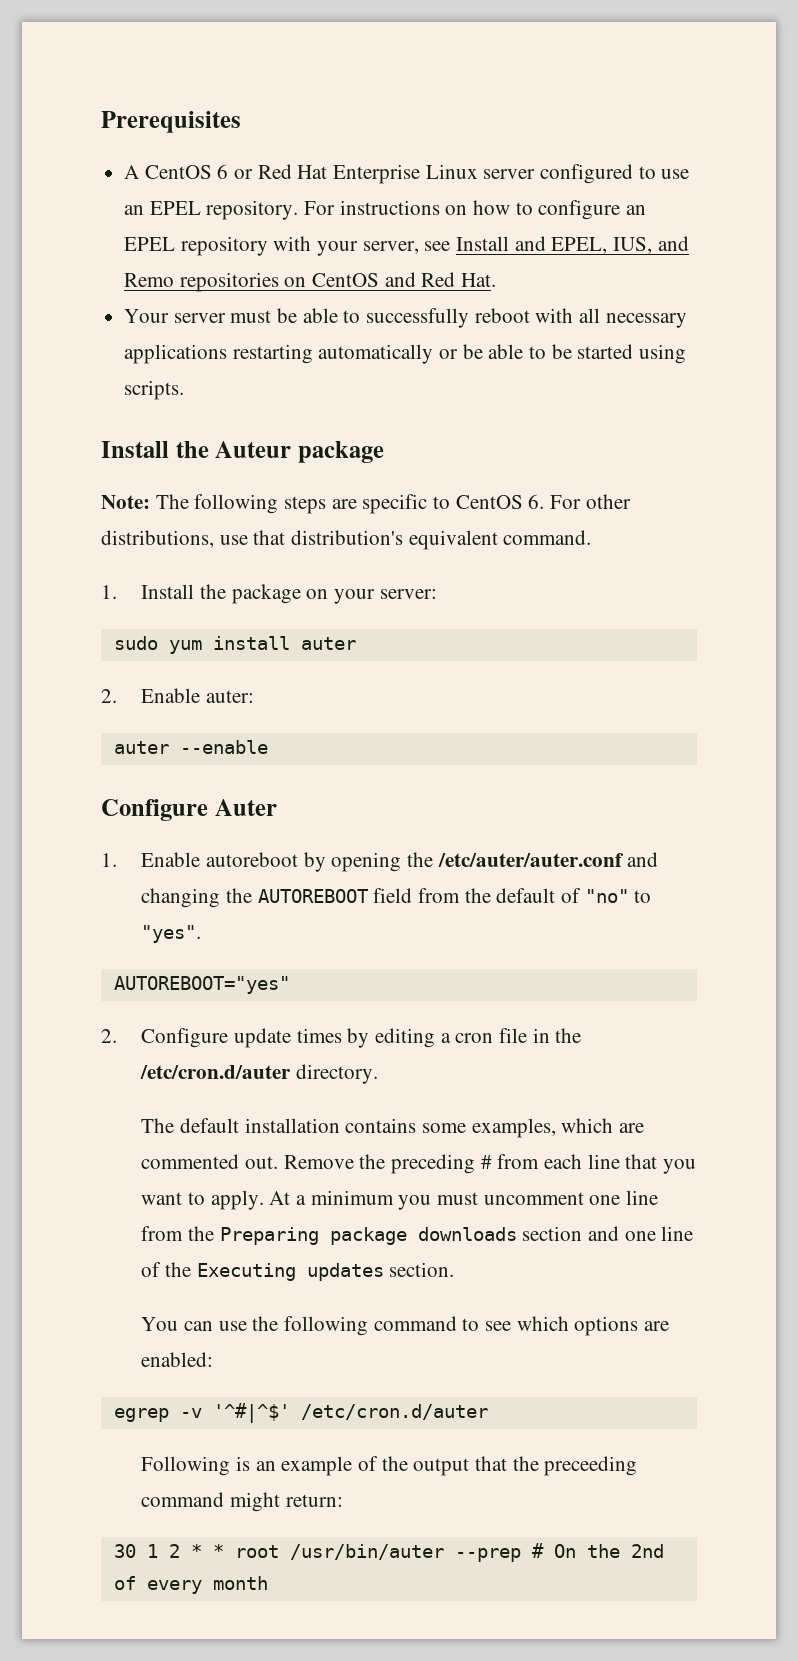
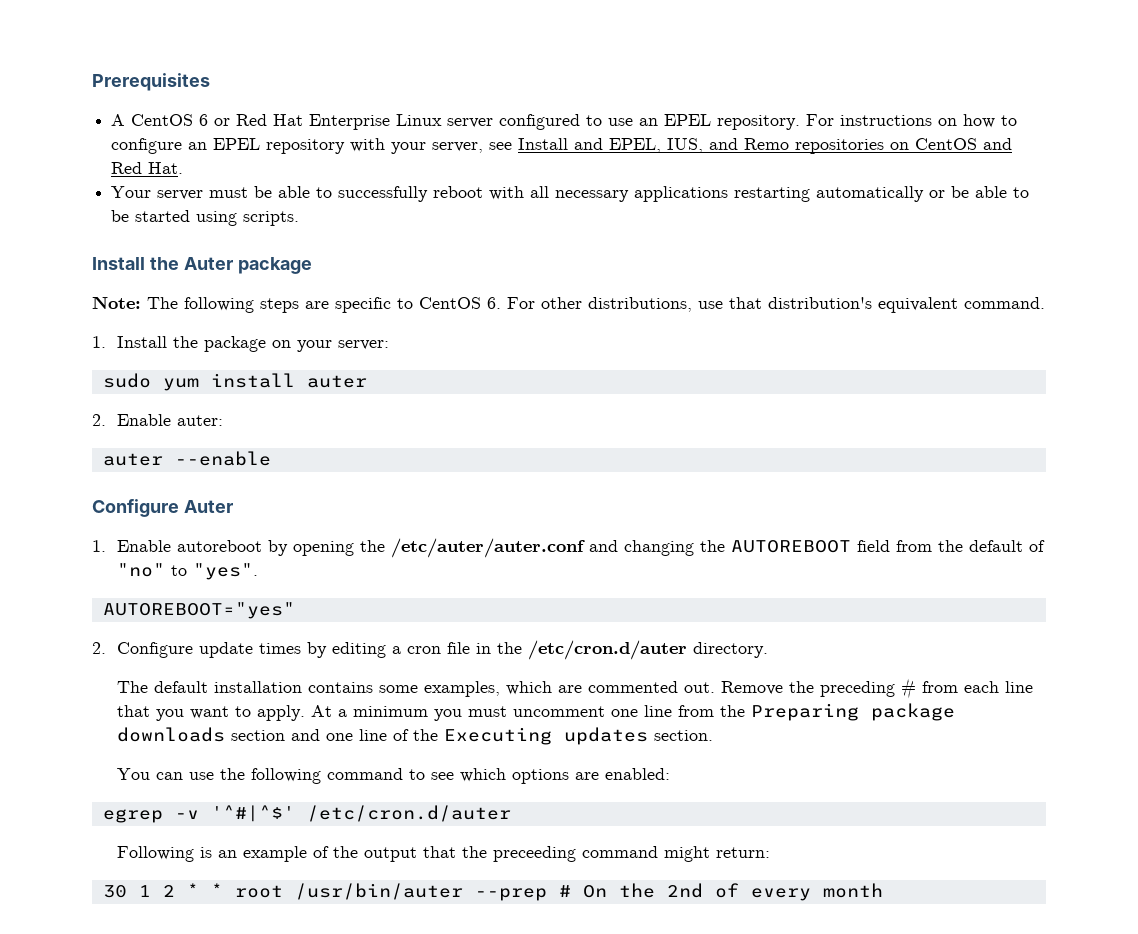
- Install the Auteur package
+ Install the Auter package

